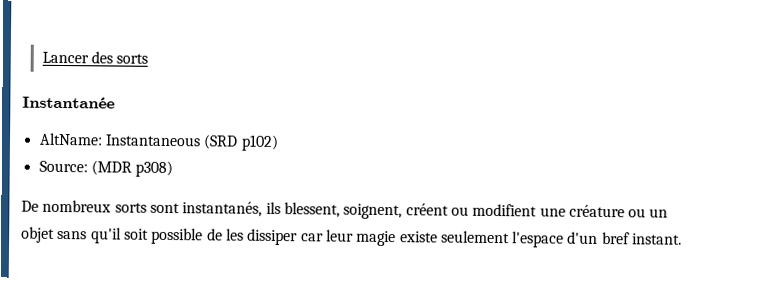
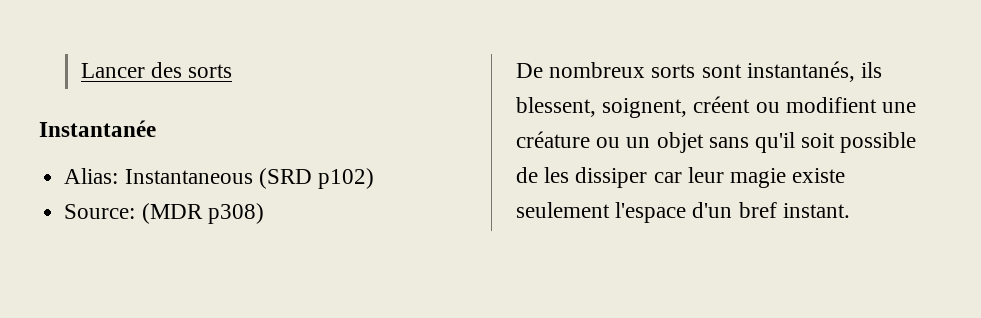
- AltName: Instantaneous (SRD p102)
+ Alias: Instantaneous (SRD p102)

